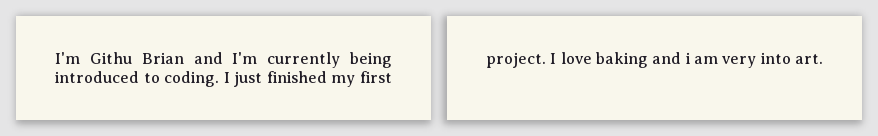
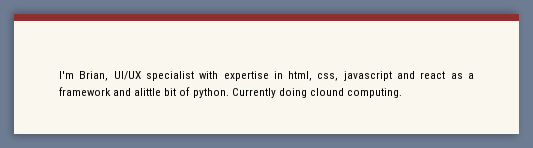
- I'm Githu Brian and I'm currently being introduced to coding. I just finished my first project. I love baking and i am very into art.
+ I'm Brian, UI/UX specialist with expertise in html, css, javascript and react as a framework and alittle bit of python. Currently doing clound computing.

